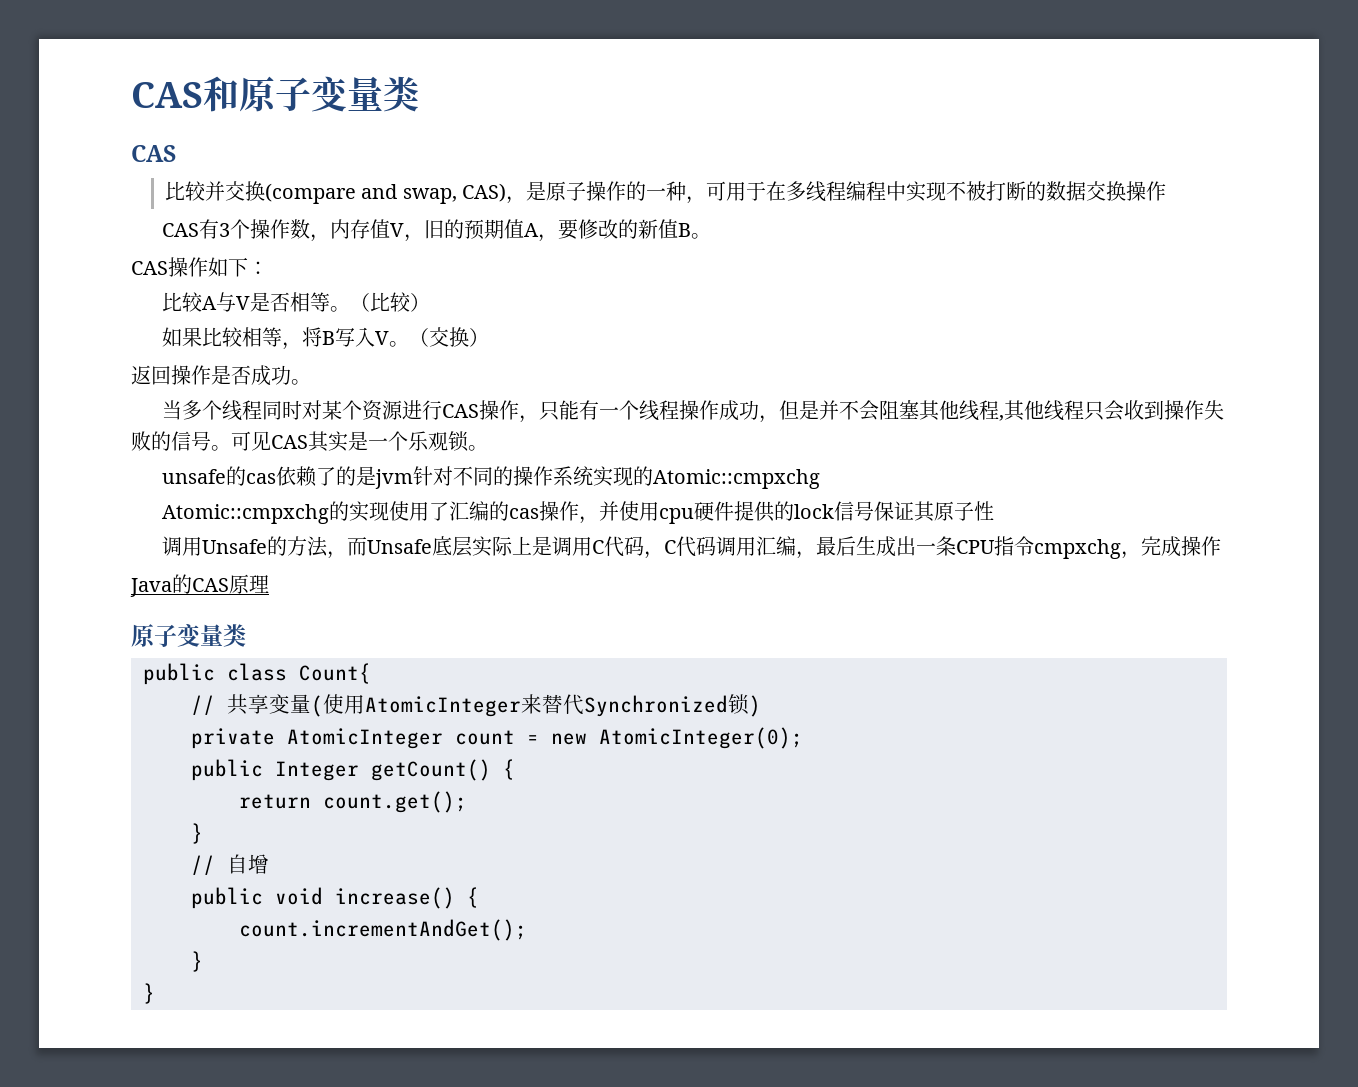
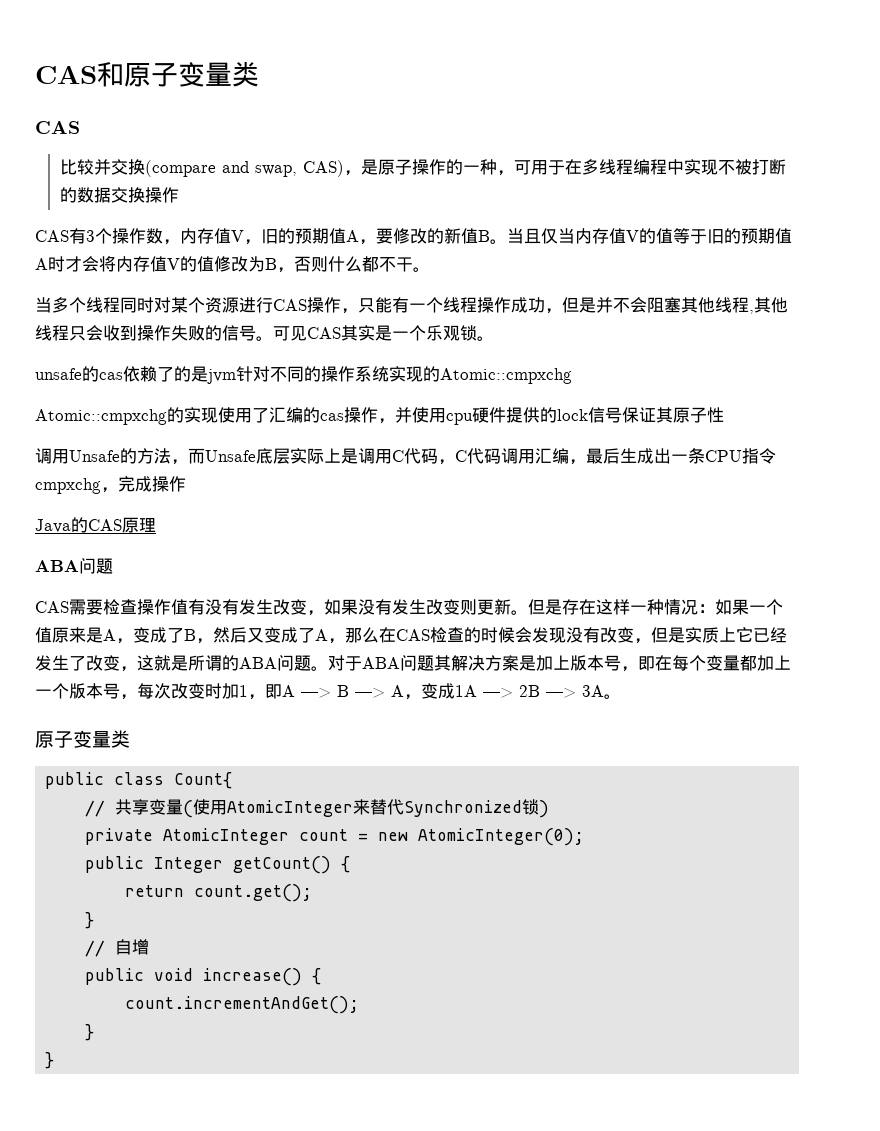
- CAS有3个操作数，内存值V，旧的预期值A，要修改的新值B。
- CAS操作如下：
- 比较A与V是否相等。（比较）
- 如果比较相等，将B写入V。（交换）
- 返回操作是否成功。
+ CAS有3个操作数，内存值V，旧的预期值A，要修改的新值B。当且仅当内存值V的值等于旧的预期值A时才会将内存值V的值修改为B，否则什么都不干。
  Java的CAS原理
+ ABA问题
+ CAS需要检查操作值有没有发生改变，如果没有发生改变则更新。但是存在这样一种情况：如果一个值原来是A，变成了B，然后又变成了A，那么在CAS检查的时候会发现没有改变，但是实质上它已经发生了改变，这就是所谓的ABA问题。对于ABA问题其解决方案是加上版本号，即在每个变量都加上一个版本号，每次改变时加1，即A —> B —> A，变成1A —> 2B —> 3A。

